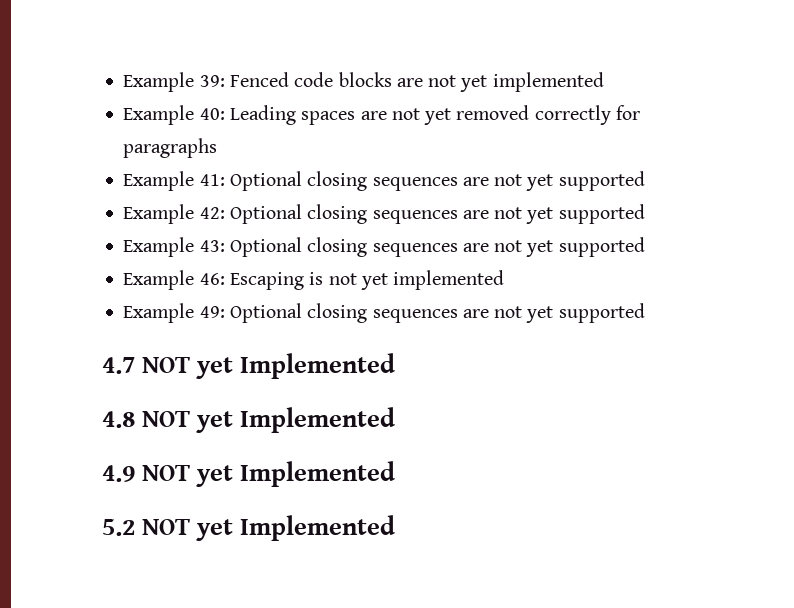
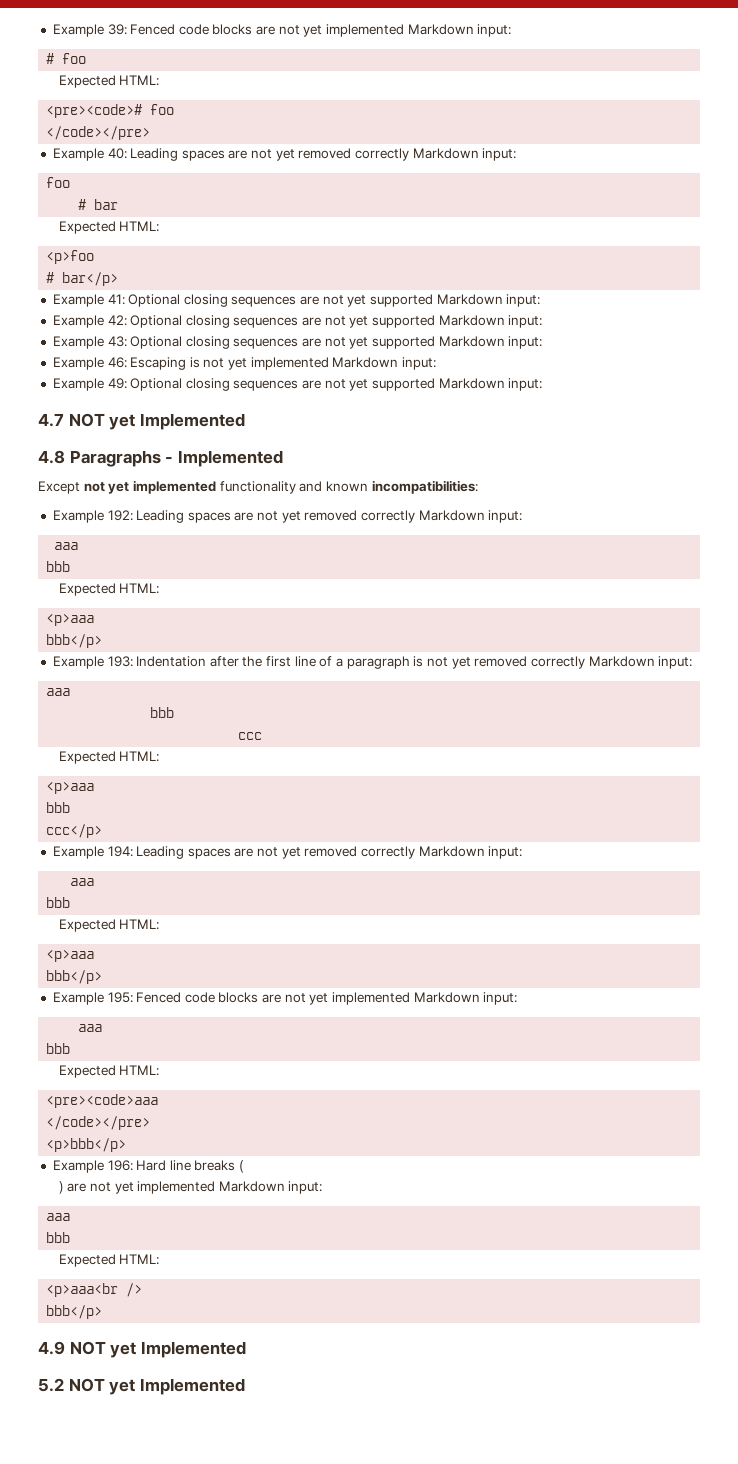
- Example 39: Fenced code blocks are not yet implemented
+ Example 39: Fenced code blocks are not yet implemented Markdown input:
+ # foo
+ Expected HTML:
+ <pre><code># foo
+ </code></pre>
- Example 40: Leading spaces are not yet removed correctly for paragraphs
+ Example 40: Leading spaces are not yet removed correctly Markdown input:
+ foo
+ # bar
+ Expected HTML:
+ <p>foo
+ # bar</p>
- Example 41: Optional closing sequences are not yet supported
+ Example 41: Optional closing sequences are not yet supported Markdown input:
- Example 42: Optional closing sequences are not yet supported
+ Example 42: Optional closing sequences are not yet supported Markdown input:
- Example 43: Optional closing sequences are not yet supported
+ Example 43: Optional closing sequences are not yet supported Markdown input:
- Example 46: Escaping is not yet implemented
+ Example 46: Escaping is not yet implemented Markdown input:
- Example 49: Optional closing sequences are not yet supported
+ Example 49: Optional closing sequences are not yet supported Markdown input:
- 4.8 NOT yet Implemented
+ 4.8 Paragraphs - Implemented
+ Except not yet implemented functionality and known incompatibilities:
+ Example 192: Leading spaces are not yet removed correctly Markdown input:
+ aaa
+ bbb
+ Expected HTML:
+ <p>aaa
+ bbb</p>
+ Example 193: Indentation after the first line of a paragraph is not yet removed correctly Markdown input:
+ aaa
+ bbb
+ ccc
+ Expected HTML:
+ <p>aaa
+ bbb
+ ccc</p>
+ Example 194: Leading spaces are not yet removed correctly Markdown input:
+ aaa
+ bbb
+ Expected HTML:
+ <p>aaa
+ bbb</p>
+ Example 195: Fenced code blocks are not yet implemented Markdown input:
+ aaa
+ bbb
+ Expected HTML:
+ <pre><code>aaa
+ </code></pre>
+ <p>bbb</p>
+ Example 196: Hard line breaks (
+ ) are not yet implemented Markdown input:
+ aaa
+ bbb
+ Expected HTML:
+ <p>aaa<br />
+ bbb</p>

